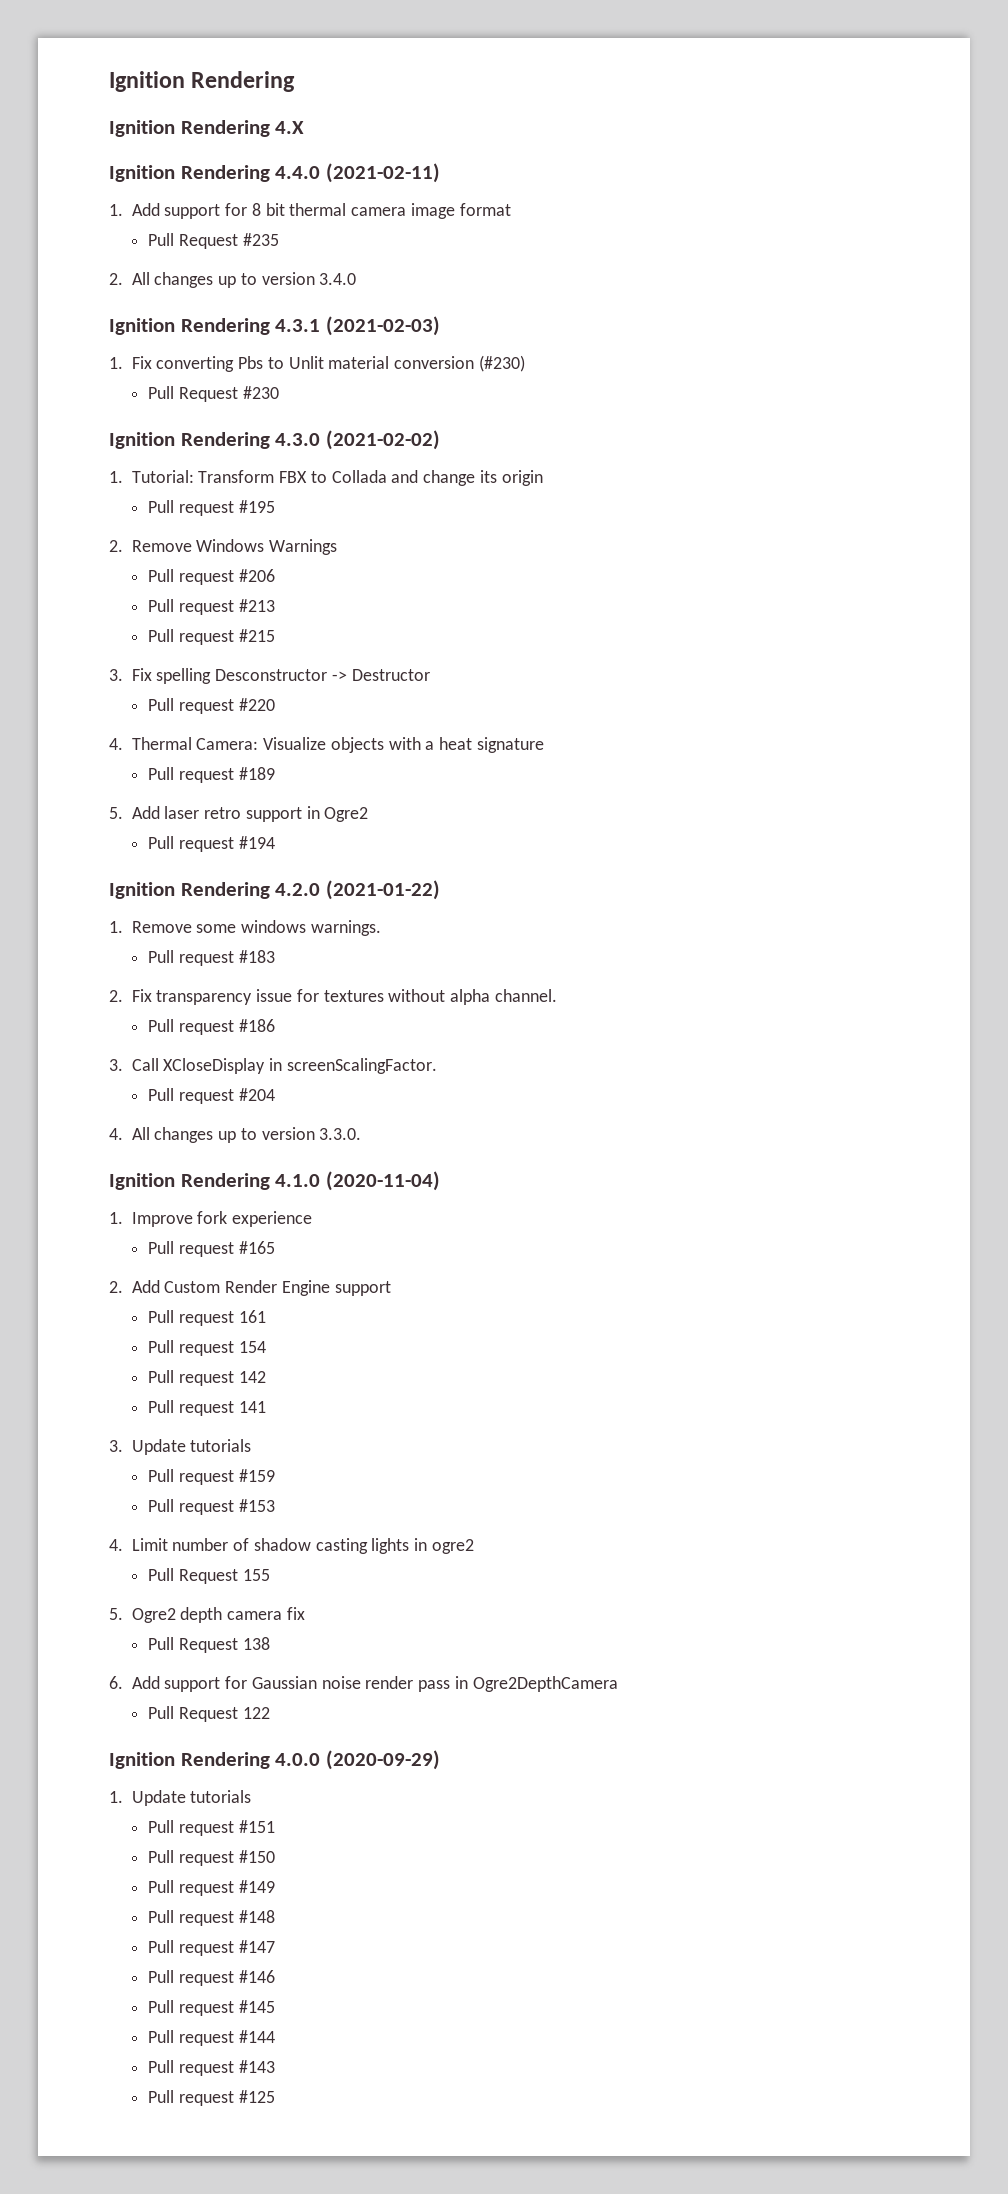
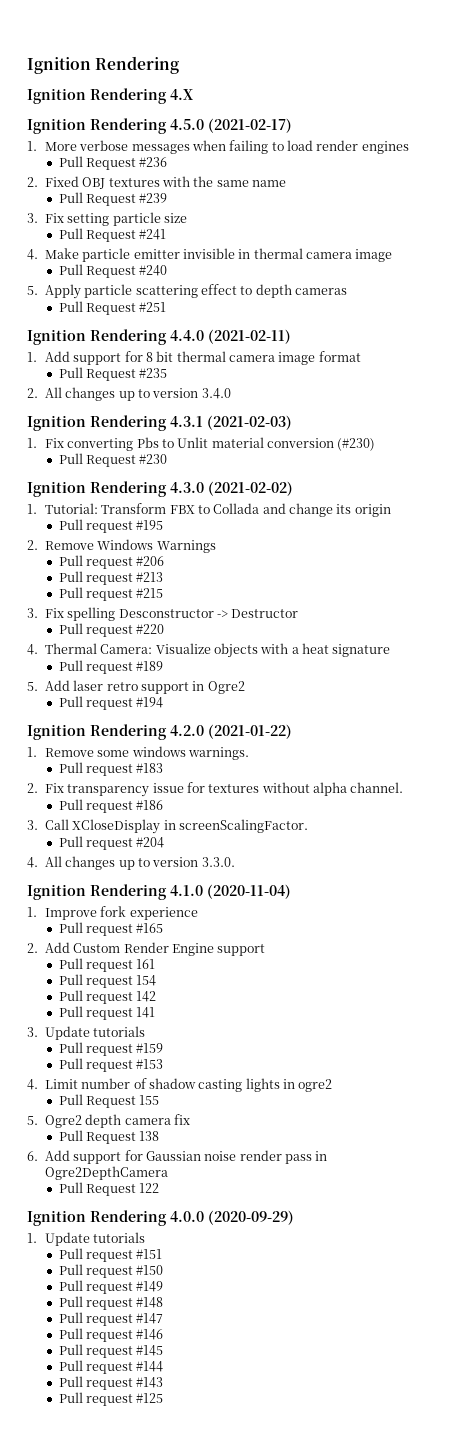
+ Ignition Rendering 4.5.0 (2021-02-17)
+ 1. More verbose messages when failing to load render engines
+ Pull Request #236
+ 2. Fixed OBJ textures with the same name
+ Pull Request #239
+ 3. Fix setting particle size
+ Pull Request #241
+ 4. Make particle emitter invisible in thermal camera image
+ Pull Request #240
+ 5. Apply particle scattering effect to depth cameras
+ Pull Request #251

